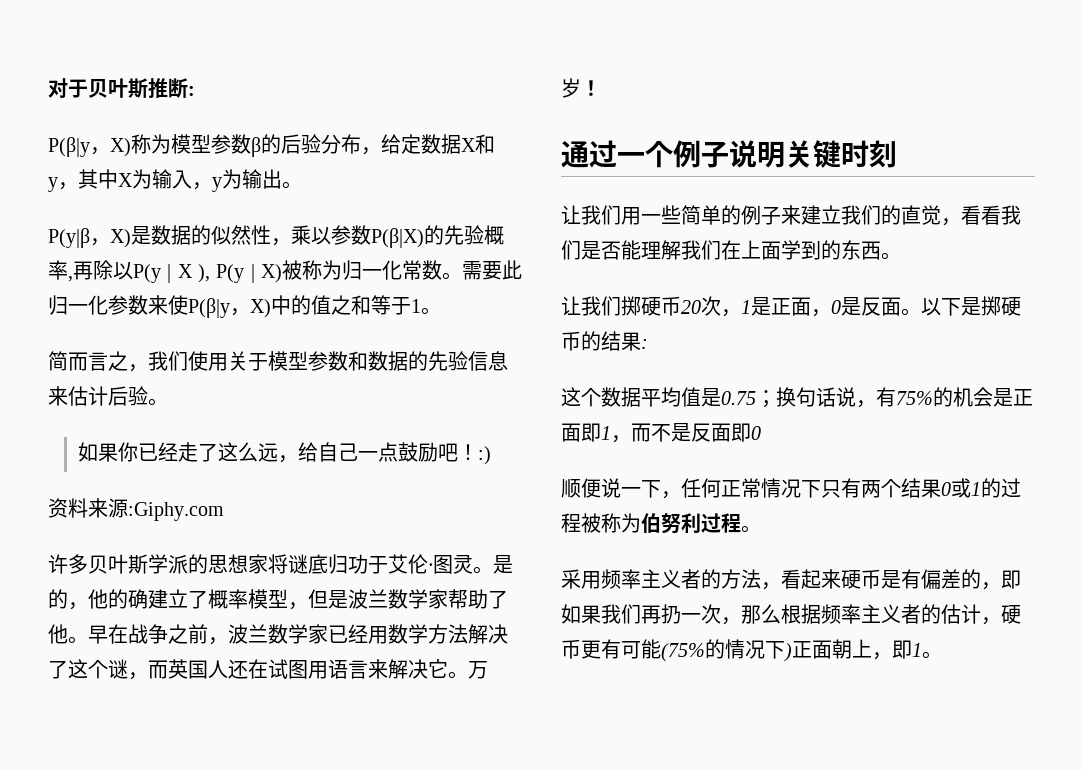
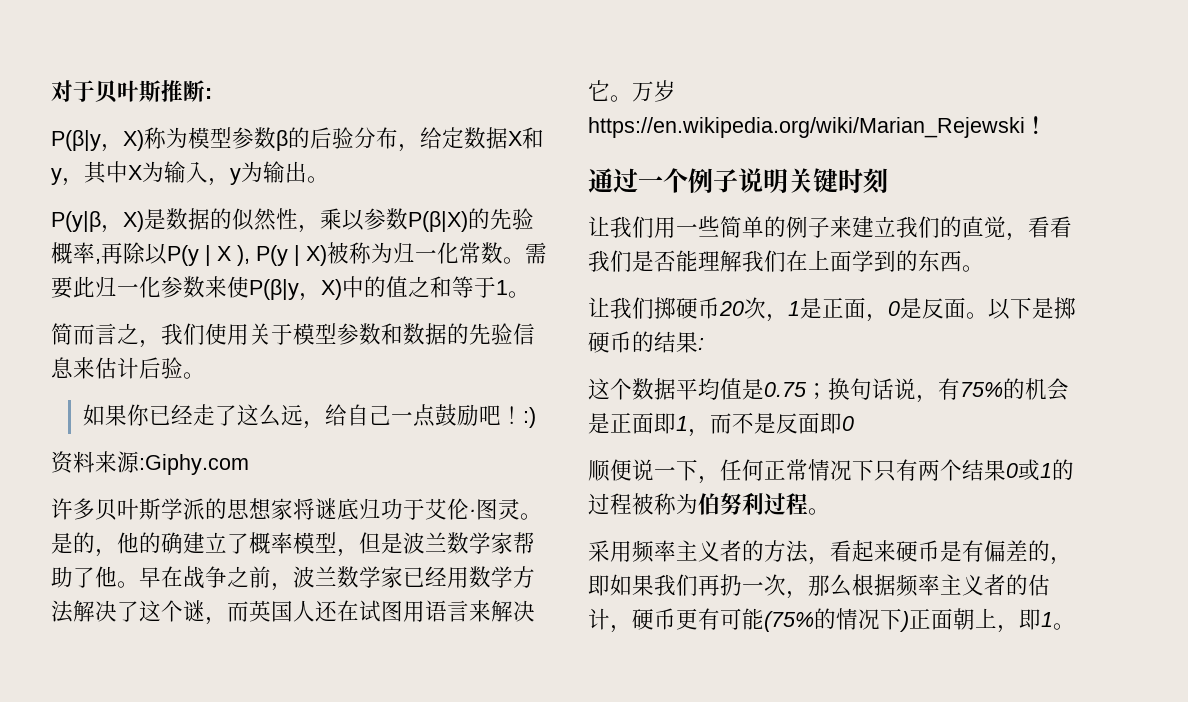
- 万岁！
+ 万岁https://en.wikipedia.org/wiki/Marian_Rejewski！

